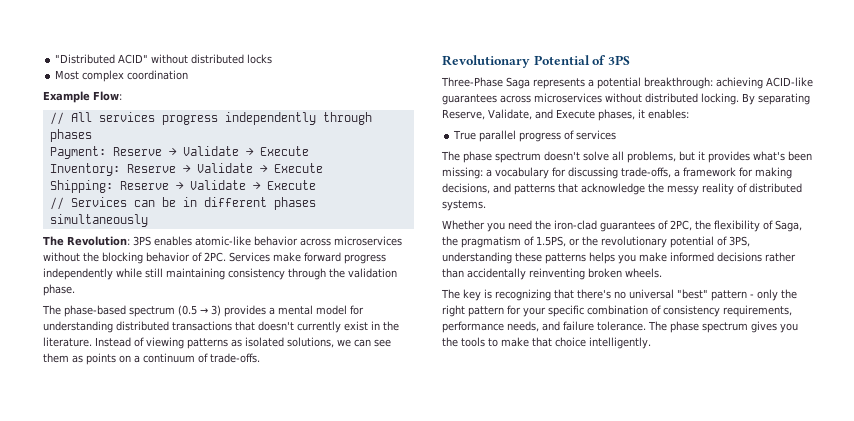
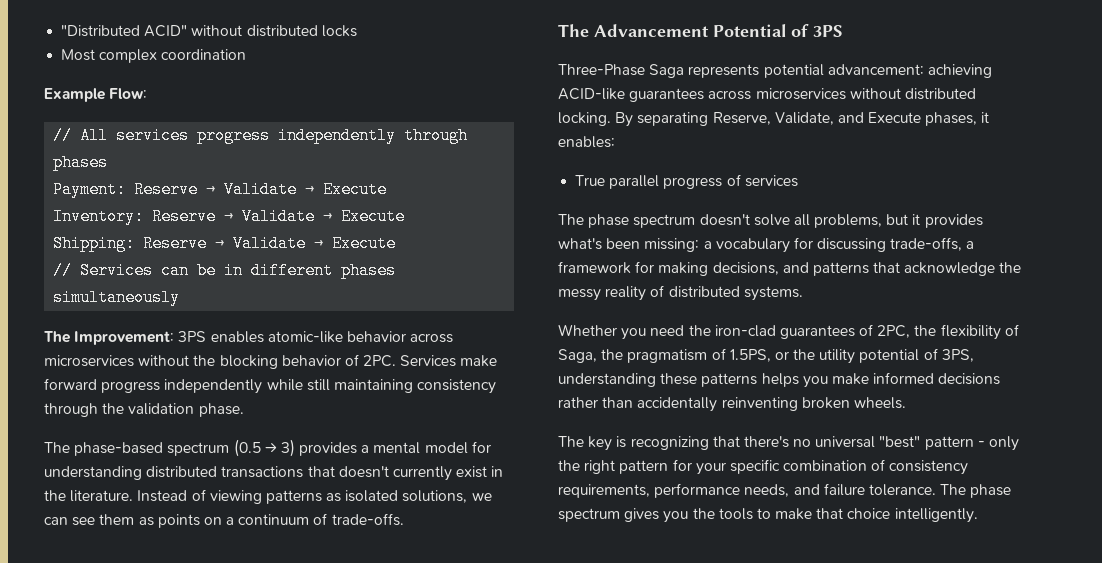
- The Revolution: 3PS enables atomic-like behavior across microservices without the blocking behavior of 2PC.
+ The Improvement: 3PS enables atomic-like behavior across microservices without the blocking behavior of 2PC.
- Revolutionary Potential of 3PS
+ The Advancement Potential of 3PS
- Three-Phase Saga represents a potential breakthrough: achieving ACID-like guarantees across microservices without distributed locking.
+ Three-Phase Saga represents potential advancement: achieving ACID-like guarantees across microservices without distributed locking.
- Whether you need the iron-clad guarantees of 2PC, the flexibility of Saga, the pragmatism of 1.5PS, or the revolutionary potential of 3PS, understanding these patterns helps you make informed decisions rather than accidentally reinventing broken wheels.
+ Whether you need the iron-clad guarantees of 2PC, the flexibility of Saga, the pragmatism of 1.5PS, or the utility potential of 3PS, understanding these patterns helps you make informed decisions rather than accidentally reinventing broken wheels.

